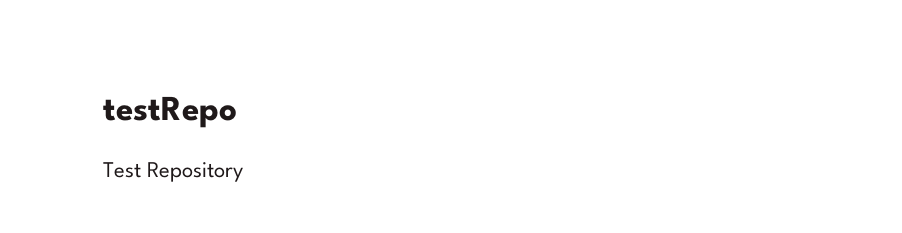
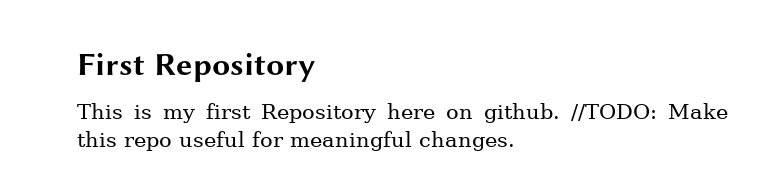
- testRepo
- Test Repository
+ First Repository
+ This is my first Repository here on github. //TODO: Make this repo useful for meaningful changes.

